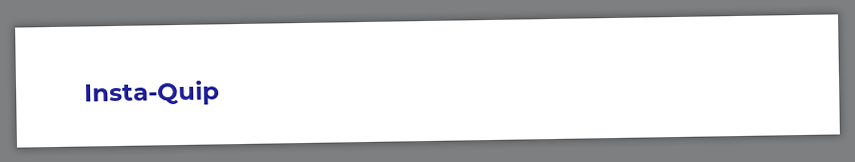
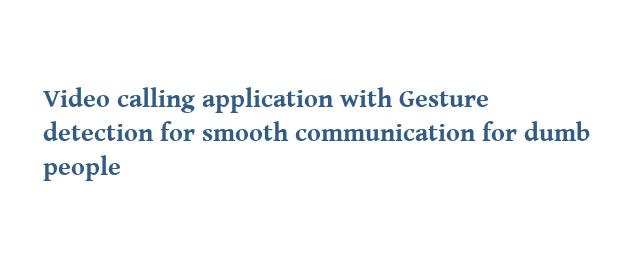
- Insta-Quip
+ Video calling application with Gesture detection for smooth communication for dumb people

